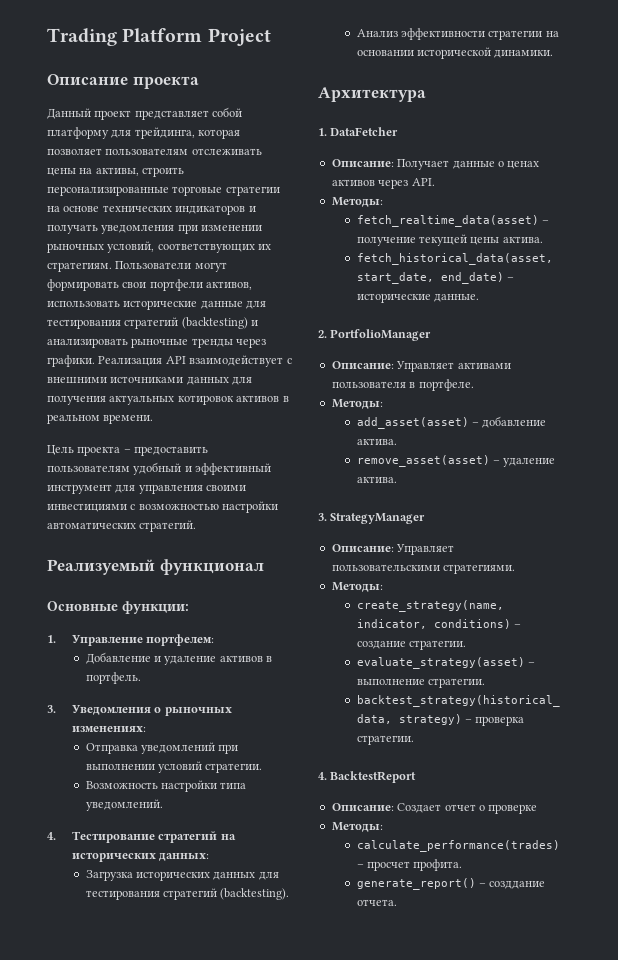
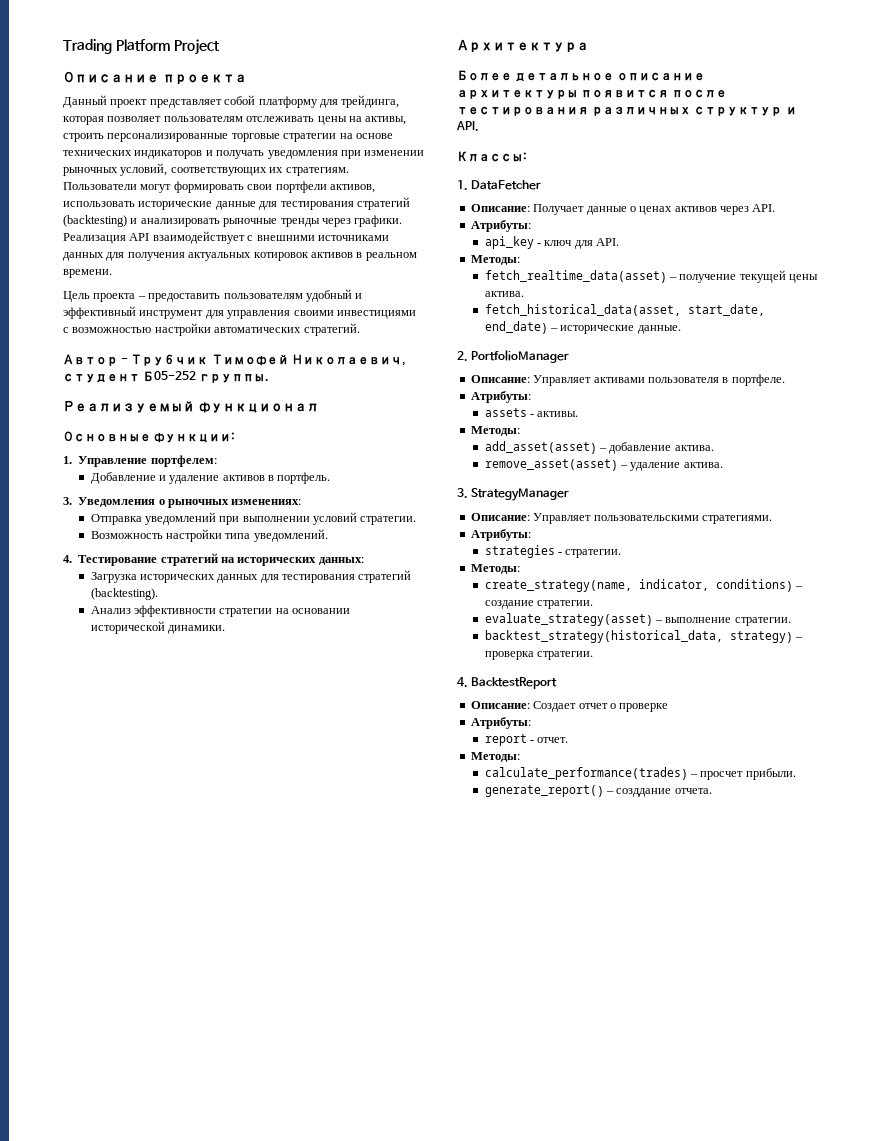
+ Автор - Трубчик Тимофей Николаевич, студент Б05-252 группы.
+ Более детальное описание архитектуры появится после тестирования различных структур и API.
+ Классы:
  Описание: Получает данные о ценах активов через API.
+ Атрибуты:
+ api_key - ключ для API.
  Описание: Управляет активами пользователя в портфеле.
+ Атрибуты:
+ assets - активы.
  Описание: Управляет пользовательскими стратегиями.
+ Атрибуты:
+ strategies - стратегии.
  Описание: Создает отчет о проверке
+ Атрибуты:
+ report - отчет.
- calculate_performance(trades) – просчет профита.
+ calculate_performance(trades) – просчет прибыли.

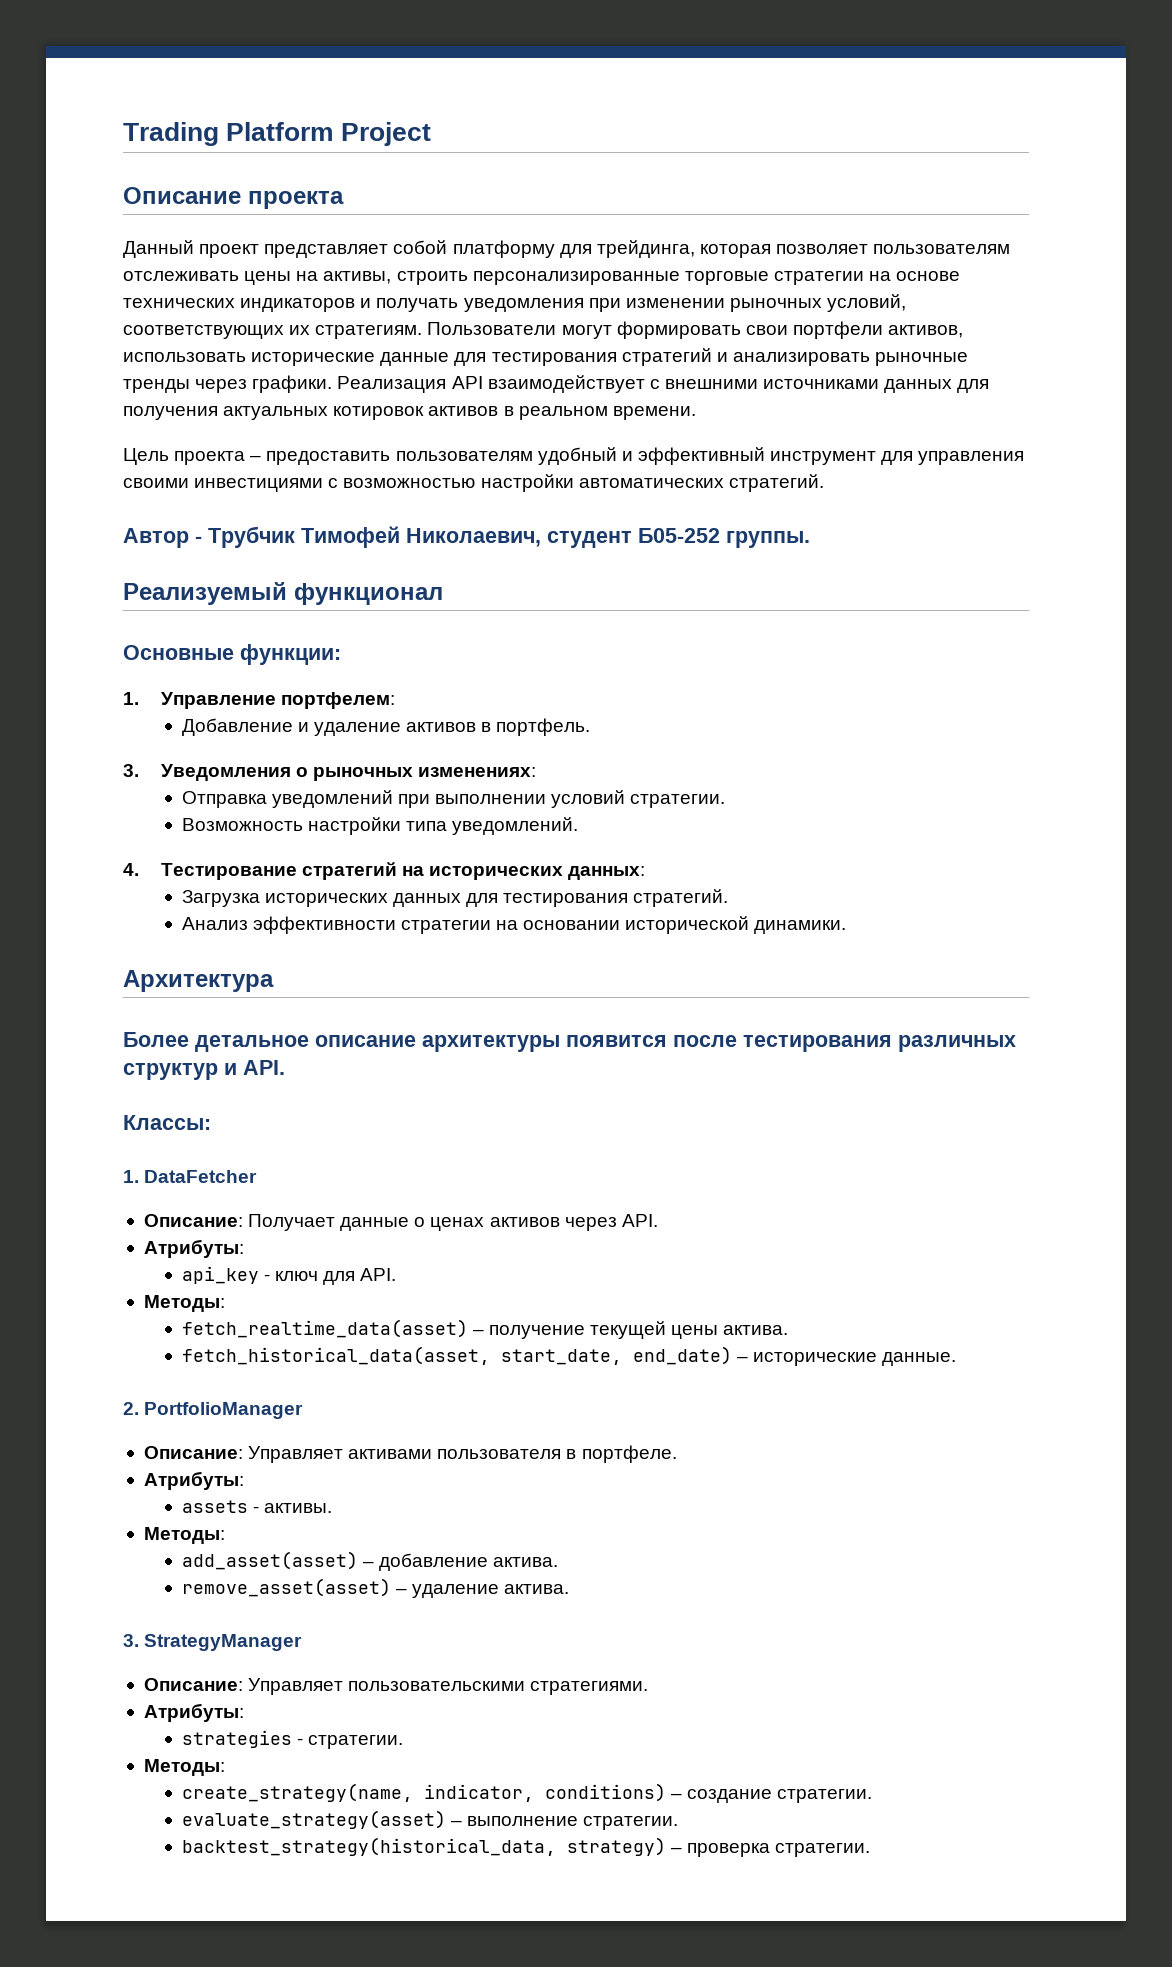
- Пользователи могут формировать свои портфели активов, использовать исторические данные для тестирования стратегий (backtesting) и анализировать рыночные тренды через графики.
+ Пользователи могут формировать свои портфели активов, использовать исторические данные для тестирования стратегий и анализировать рыночные тренды через графики.
- Загрузка исторических данных для тестирования стратегий (backtesting).
+ Загрузка исторических данных для тестирования стратегий.
- 4. BacktestReport
- Описание: Создает отчет о проверке
- Атрибуты:
- report - отчет.
- Методы:
- calculate_performance(trades) – просчет прибыли.
- generate_report() – созддание отчета.

